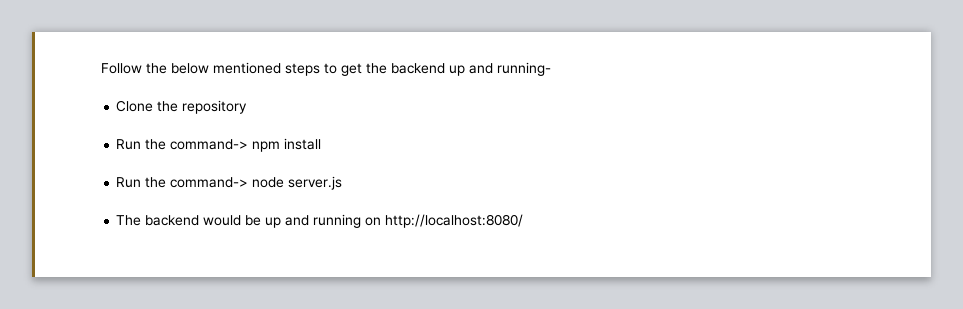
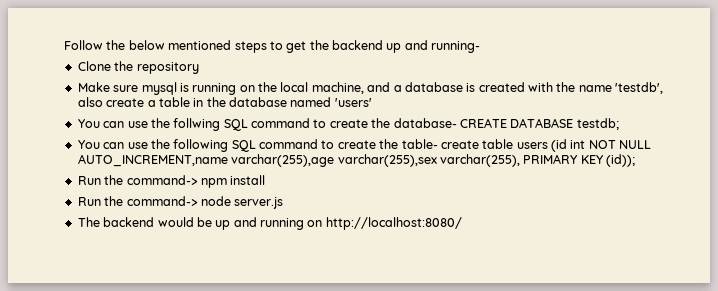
+ Make sure mysql is running on the local machine, and a database is created with the name 'testdb', also create a table in the database named 'users'
+ You can use the follwing SQL command to create the database- CREATE DATABASE testdb;
+ You can use the following SQL command to create the table- create table users (id int NOT NULL AUTO_INCREMENT,name varchar(255),age varchar(255),sex varchar(255), PRIMARY KEY (id));

